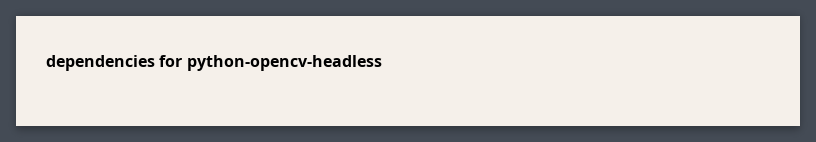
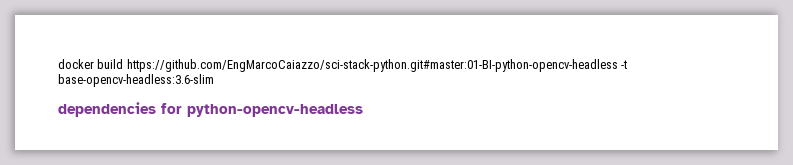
+ docker build https://github.com/EngMarcoCaiazzo/sci-stack-python.git#master:01-BI-python-opencv-headless -t base-opencv-headless:3.6-slim

